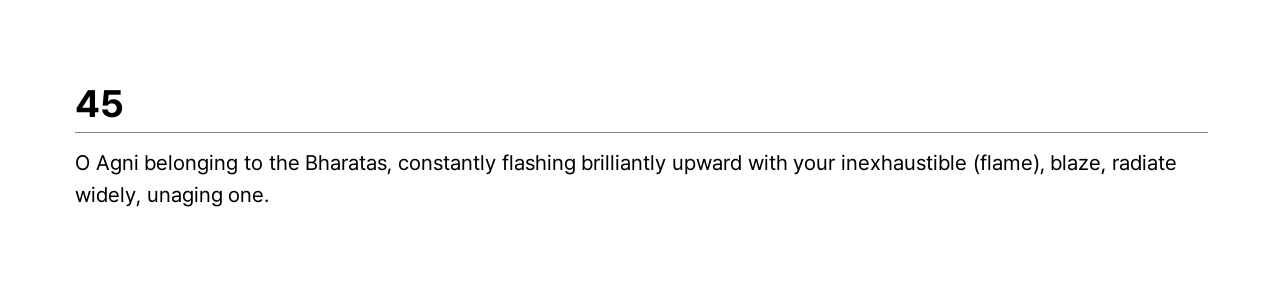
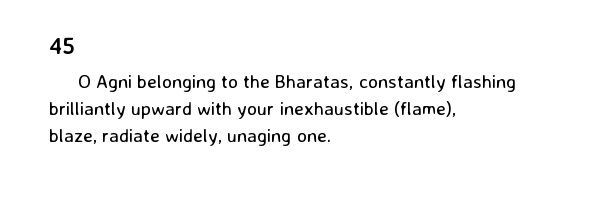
- O Agni belonging to the Bharatas, constantly flashing brilliantly upward with your inexhaustible (flame), blaze, radiate widely, unaging one.
+ O Agni belonging to the Bharatas, constantly flashing brilliantly upward with your inexhaustible (flame),
+ blaze, radiate widely, unaging one.

